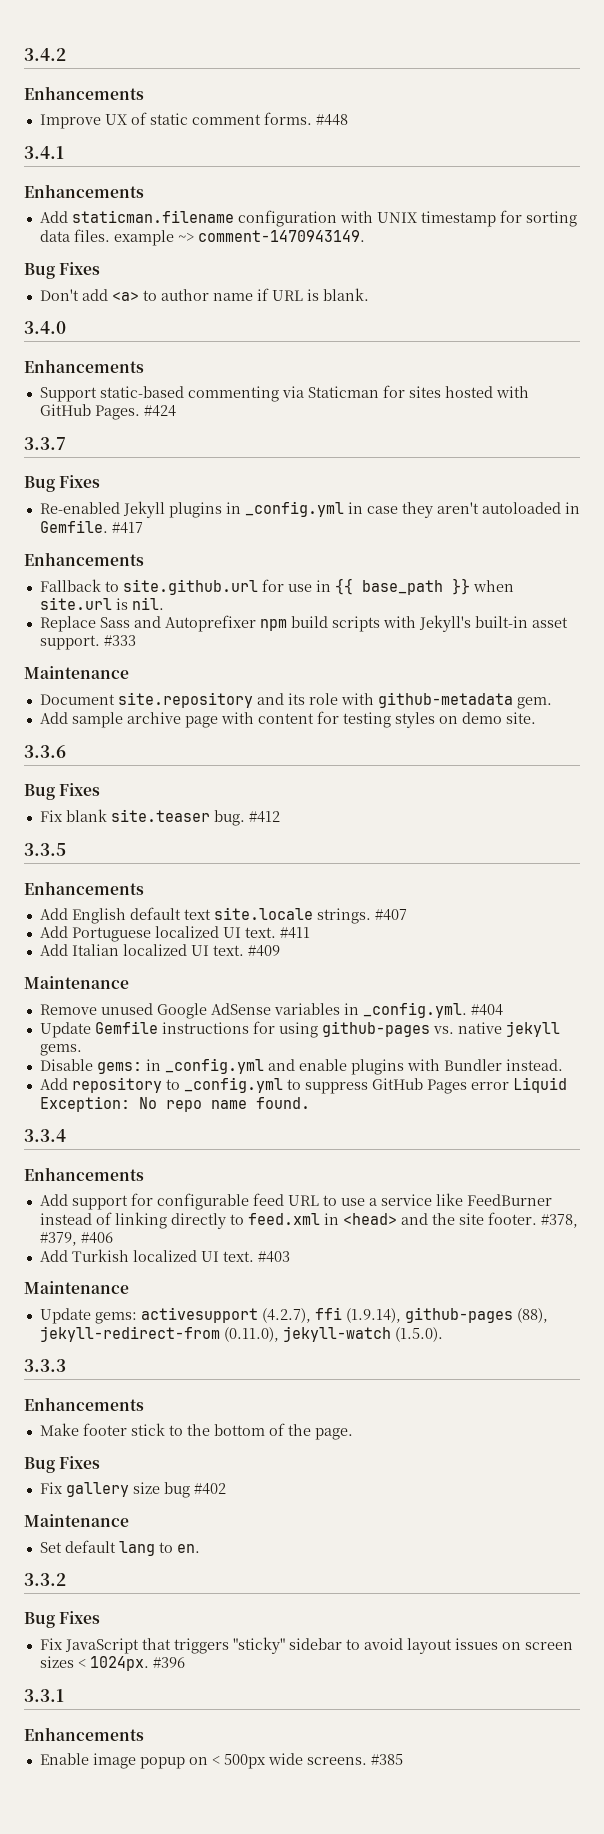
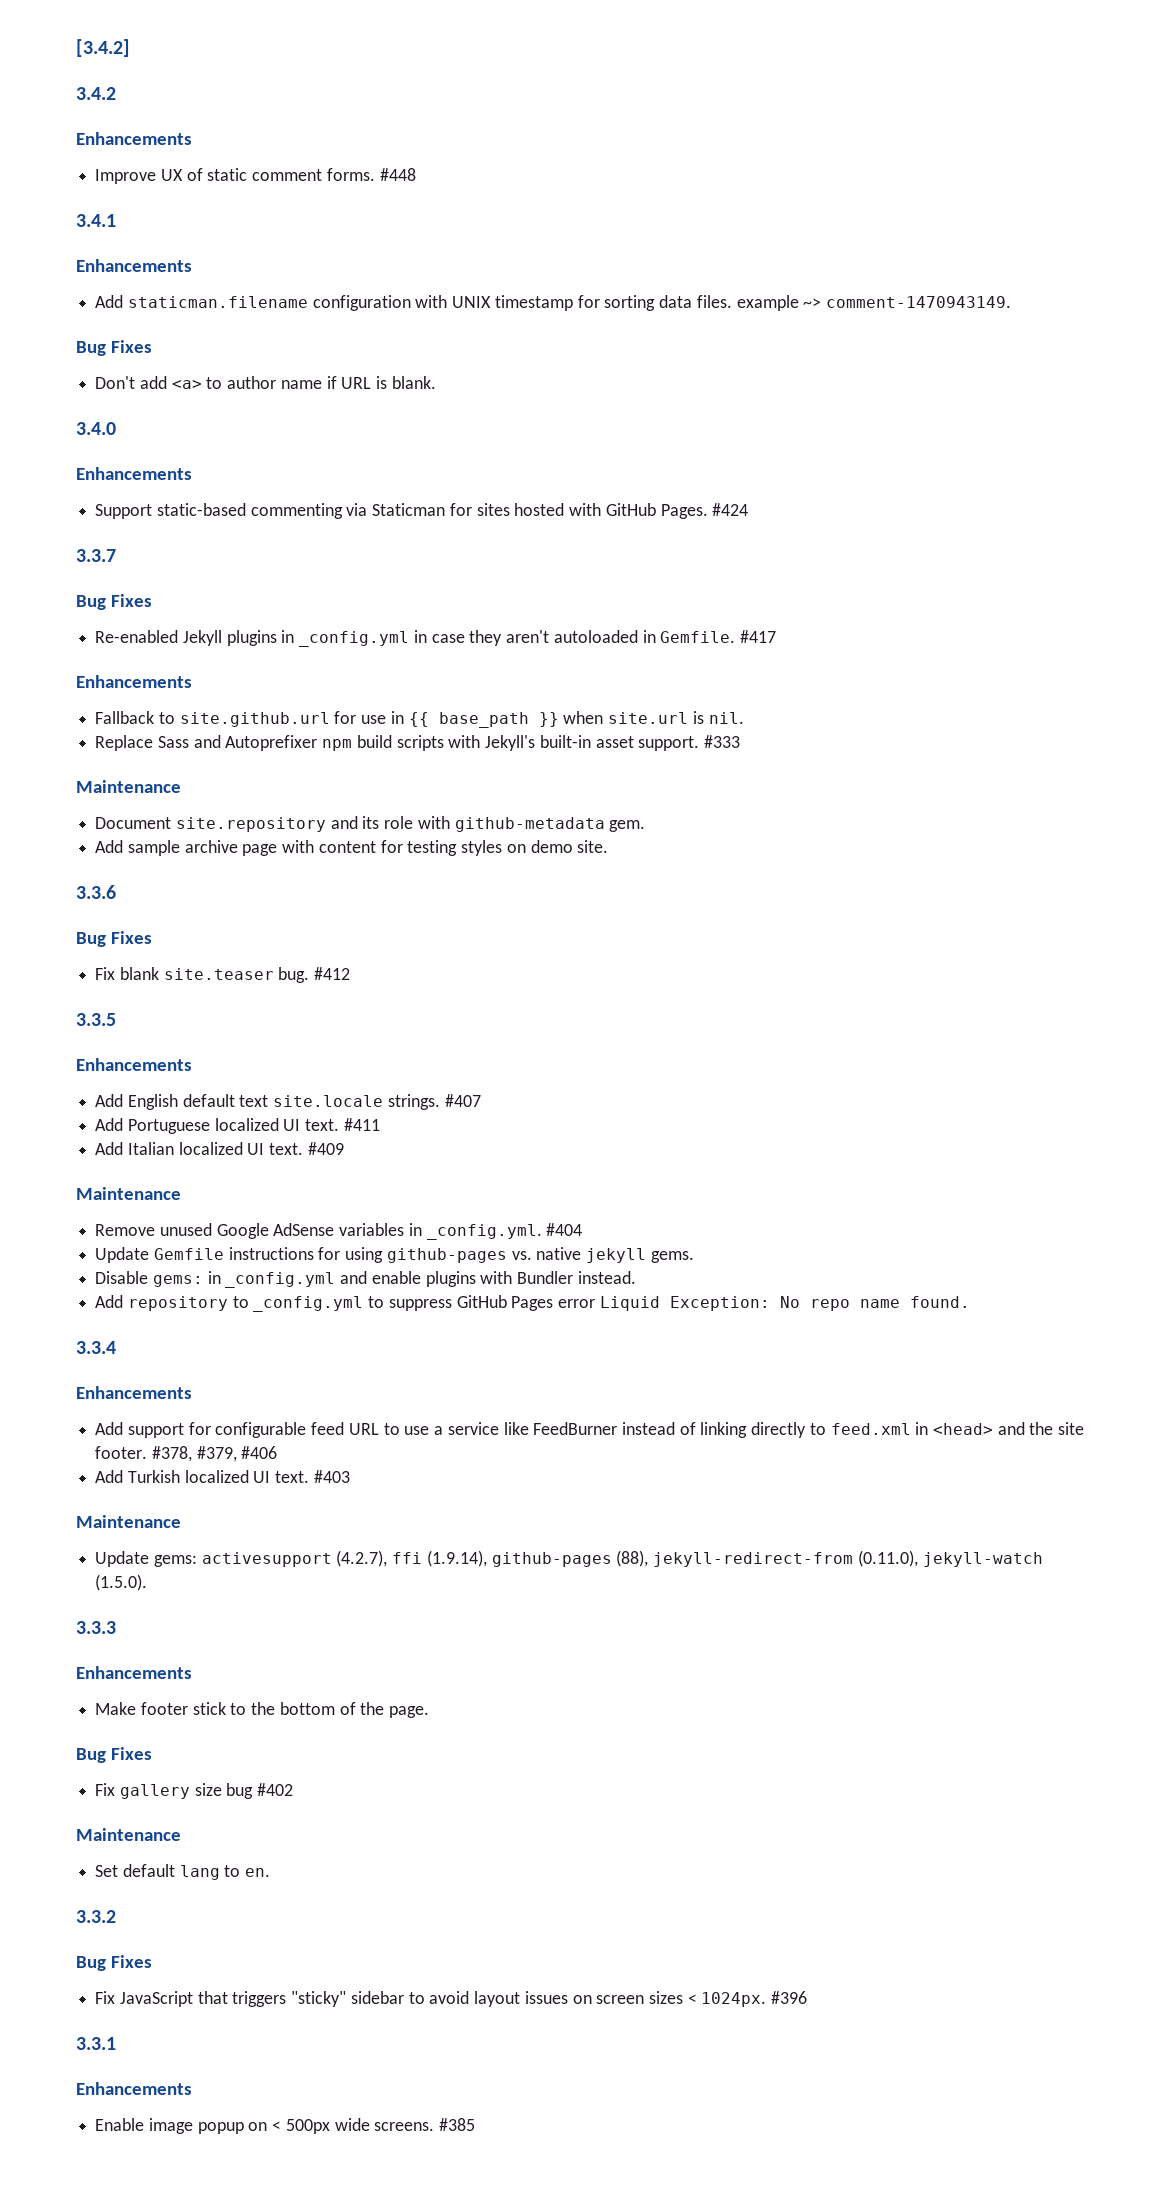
+ [3.4.2]

